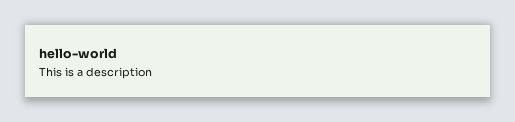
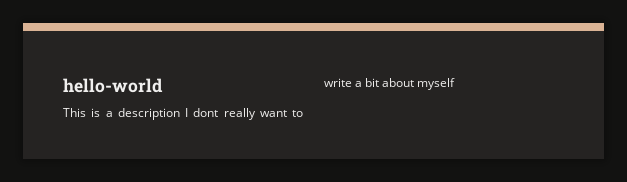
- This is a description
+ This is a description I dont really want to write a bit about myself

